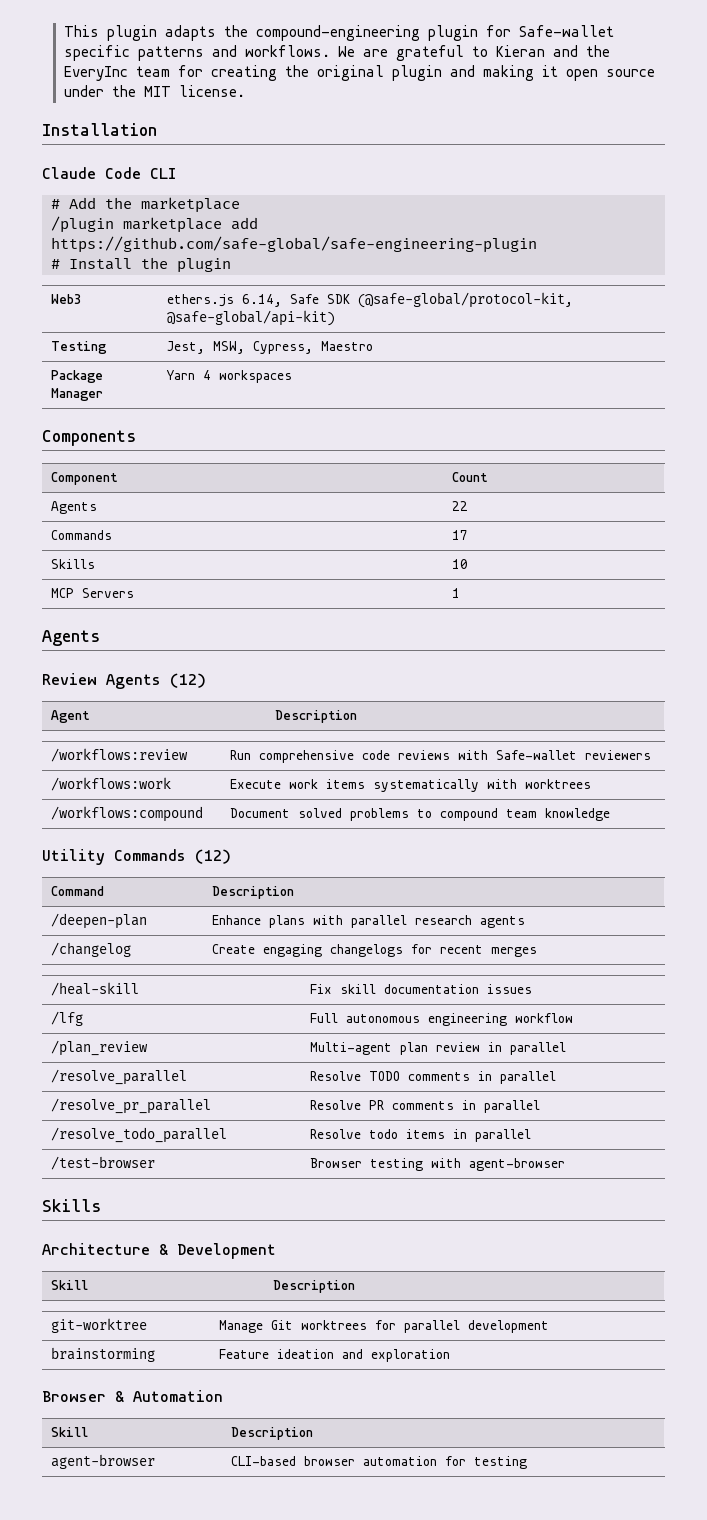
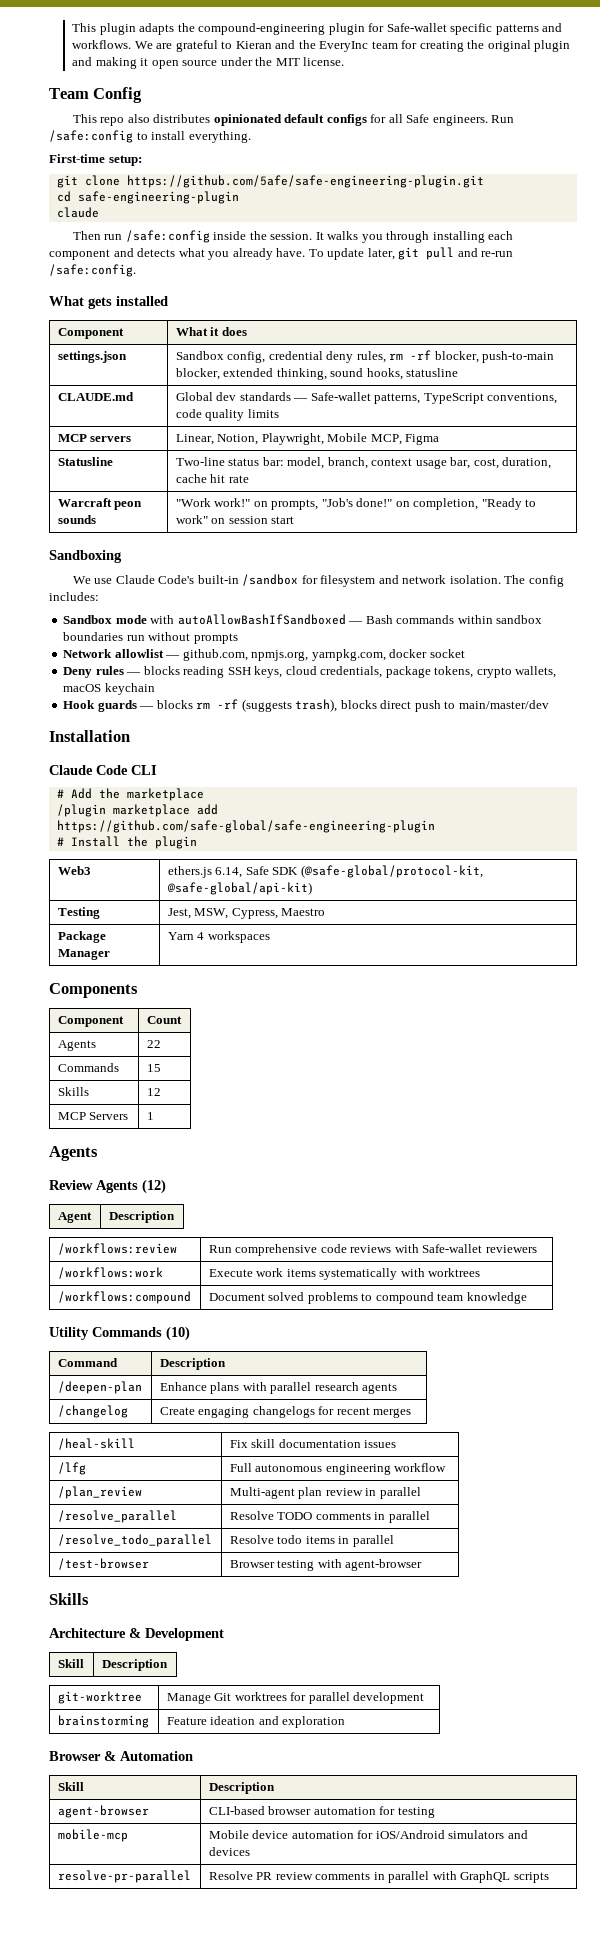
+ Team Config
+ This repo also distributes opinionated default configs for all Safe engineers. Run /safe:config to install everything.
+ First-time setup:
+ git clone https://github.com/5afe/safe-engineering-plugin.git
+ cd safe-engineering-plugin
+ claude
+ Then run /safe:config inside the session. It walks you through installing each component and detects what you already have. To update later, git pull and re-run /safe:config.
+ What gets installed
+ Component | What it does
+ settings.json | Sandbox config, credential deny rules, rm -rf blocker, push-to-main blocker, extended thinking, sound hooks, statusline
+ CLAUDE.md | Global dev standards — Safe-wallet patterns, TypeScript conventions, code quality limits
+ MCP servers | Linear, Notion, Playwright, Mobile MCP, Figma
+ Statusline | Two-line status bar: model, branch, context usage bar, cost, duration, cache hit rate
+ Warcraft peon sounds | "Work work!" on prompts, "Job's done!" on completion, "Ready to work" on session start
+ Sandboxing
+ We use Claude Code's built-in /sandbox for filesystem and network isolation. The config includes:
+ Sandbox mode with autoAllowBashIfSandboxed — Bash commands within sandbox boundaries run without prompts
+ Network allowlist — github.com, npmjs.org, yarnpkg.com, docker socket
+ Deny rules — blocks reading SSH keys, cloud credentials, package tokens, crypto wallets, macOS keychain
+ Hook guards — blocks rm -rf (suggests trash), blocks direct push to main/master/dev
- Commands | 17
+ Commands | 15
- Skills | 10
+ Skills | 12
- Utility Commands (12)
+ Utility Commands (10)
- /resolve_pr_parallel | Resolve PR comments in parallel
+ mobile-mcp | Mobile device automation for iOS/Android simulators and devices
+ resolve-pr-parallel | Resolve PR review comments in parallel with GraphQL scripts

